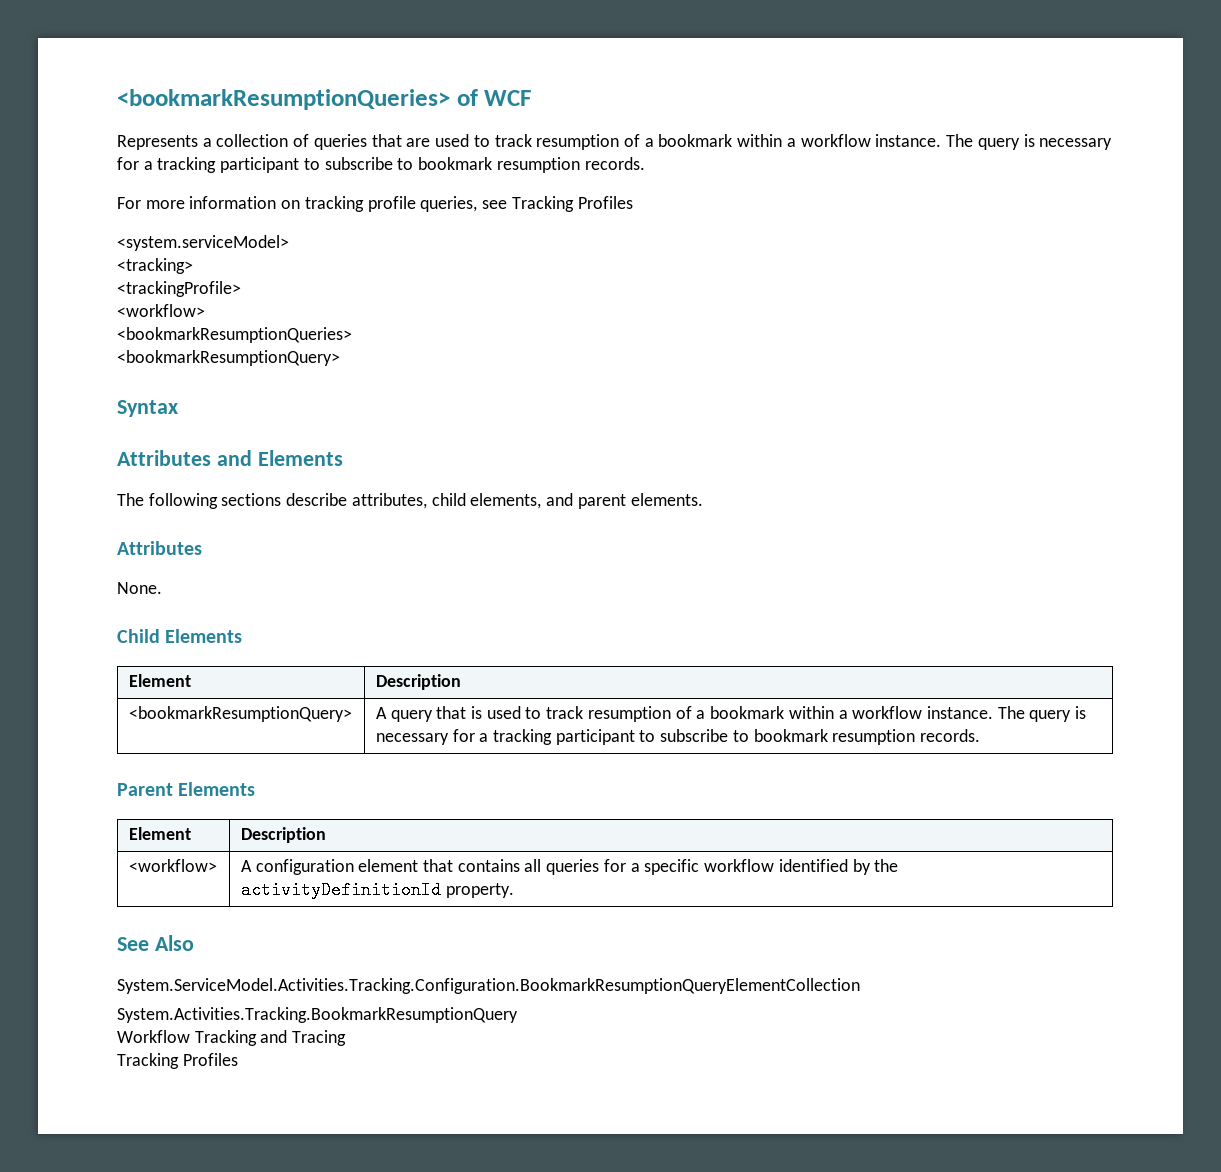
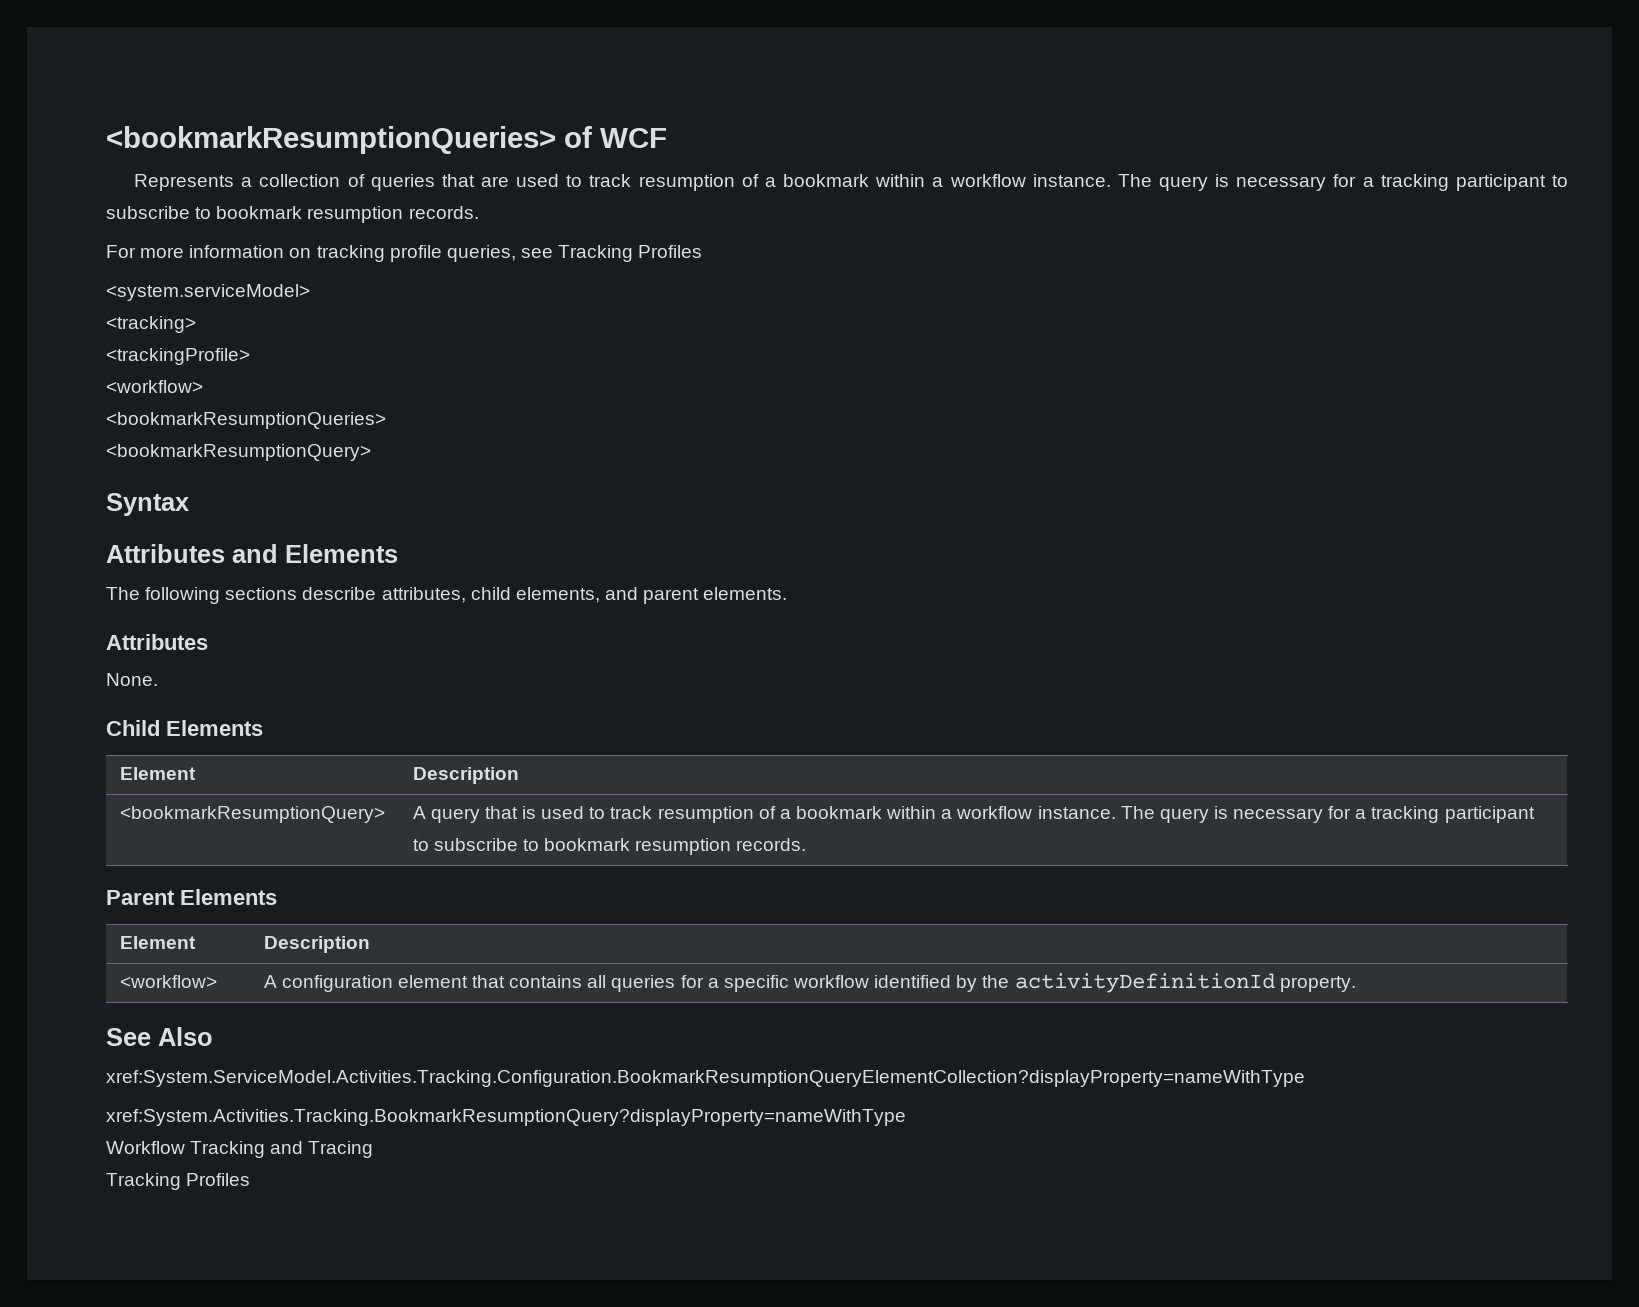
- System.ServiceModel.Activities.Tracking.Configuration.BookmarkResumptionQueryElementCollection
- System.Activities.Tracking.BookmarkResumptionQuery
+ xref:System.ServiceModel.Activities.Tracking.Configuration.BookmarkResumptionQueryElementCollection?displayProperty=nameWithType
+ xref:System.Activities.Tracking.BookmarkResumptionQuery?displayProperty=nameWithType

